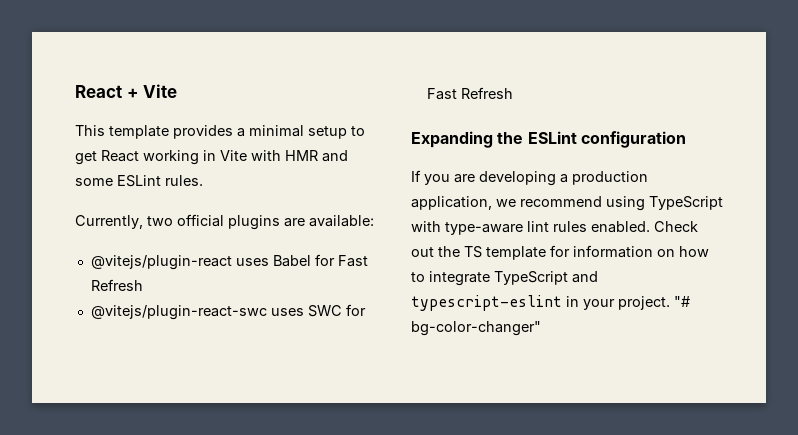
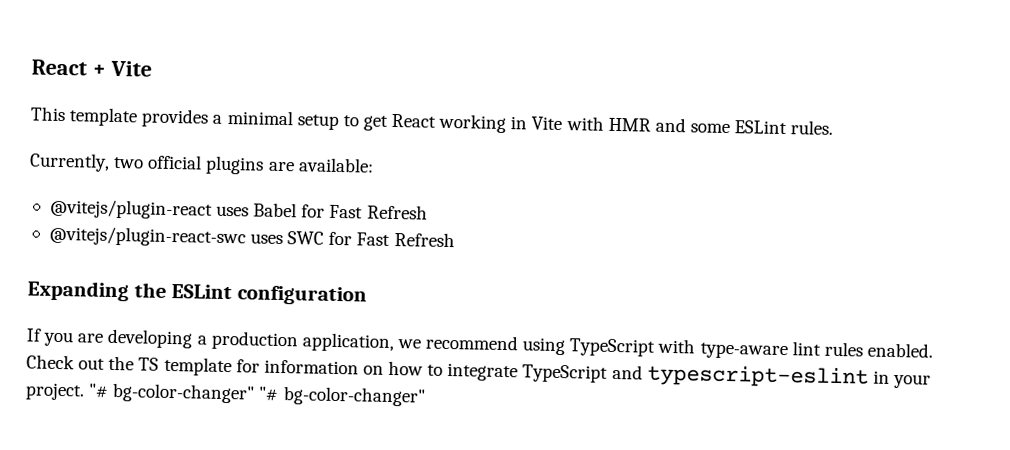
- "# bg-color-changer"
+ "# bg-color-changer" "# bg-color-changer"

